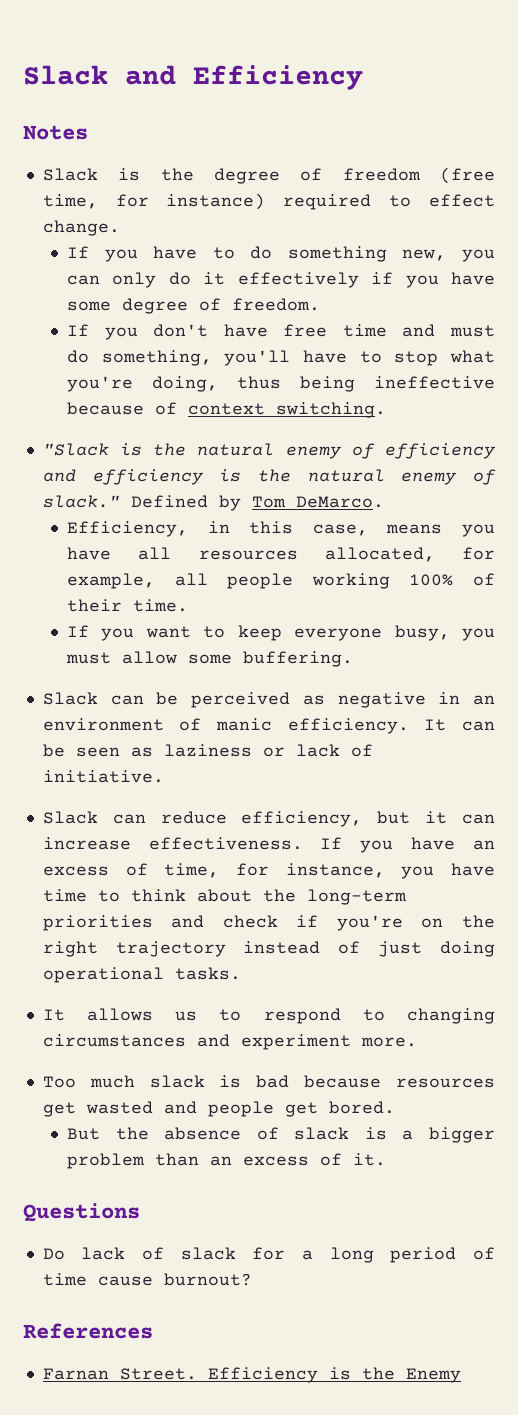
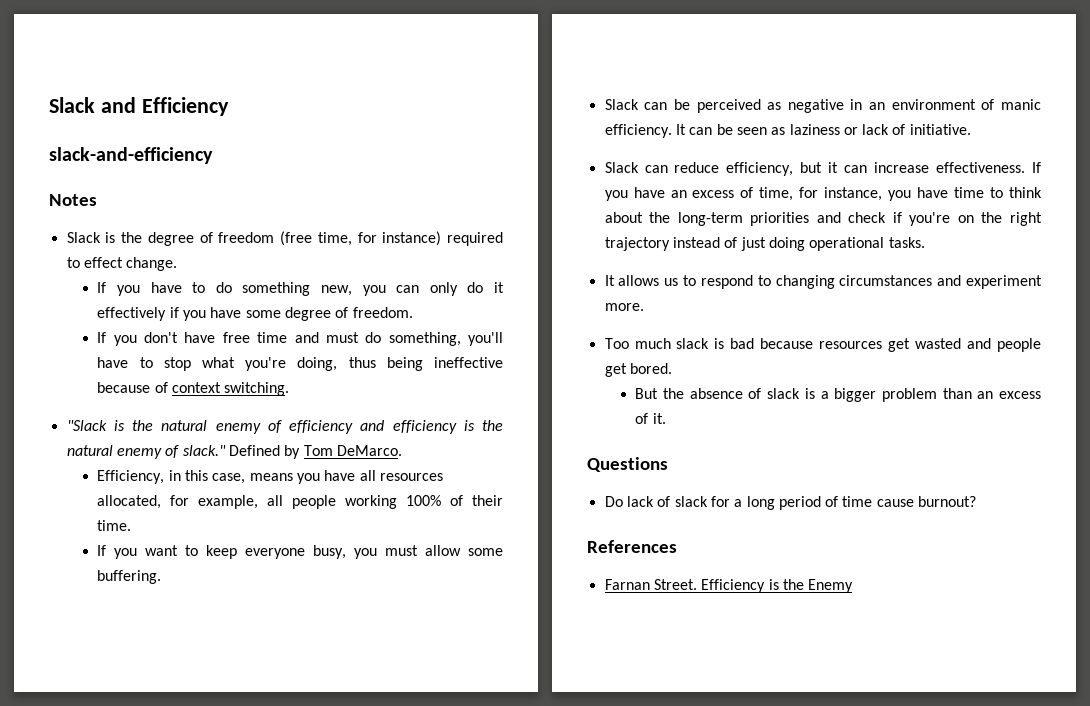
+ slack-and-efficiency

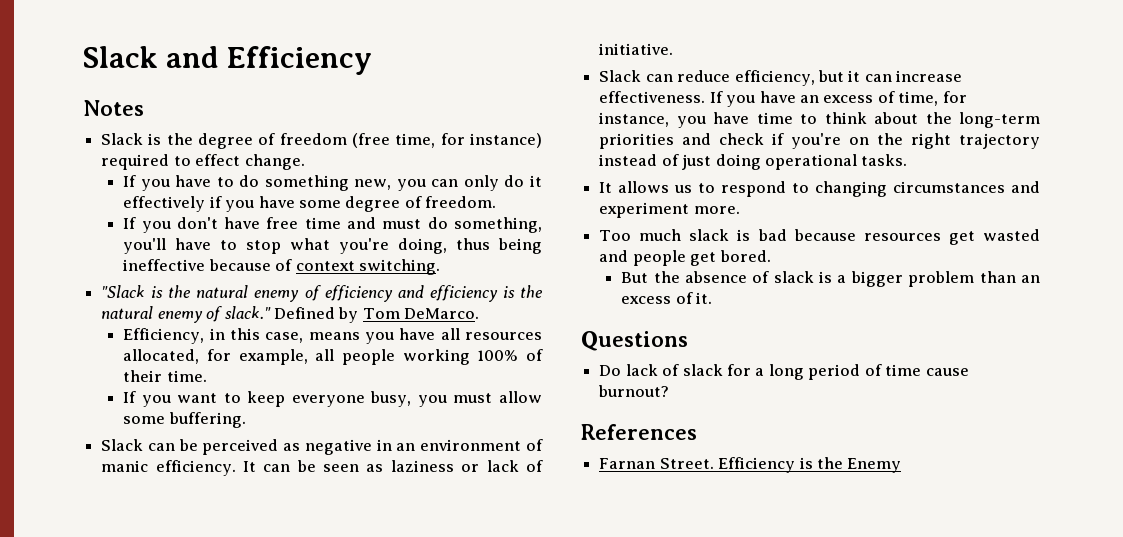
- slack-and-efficiency

